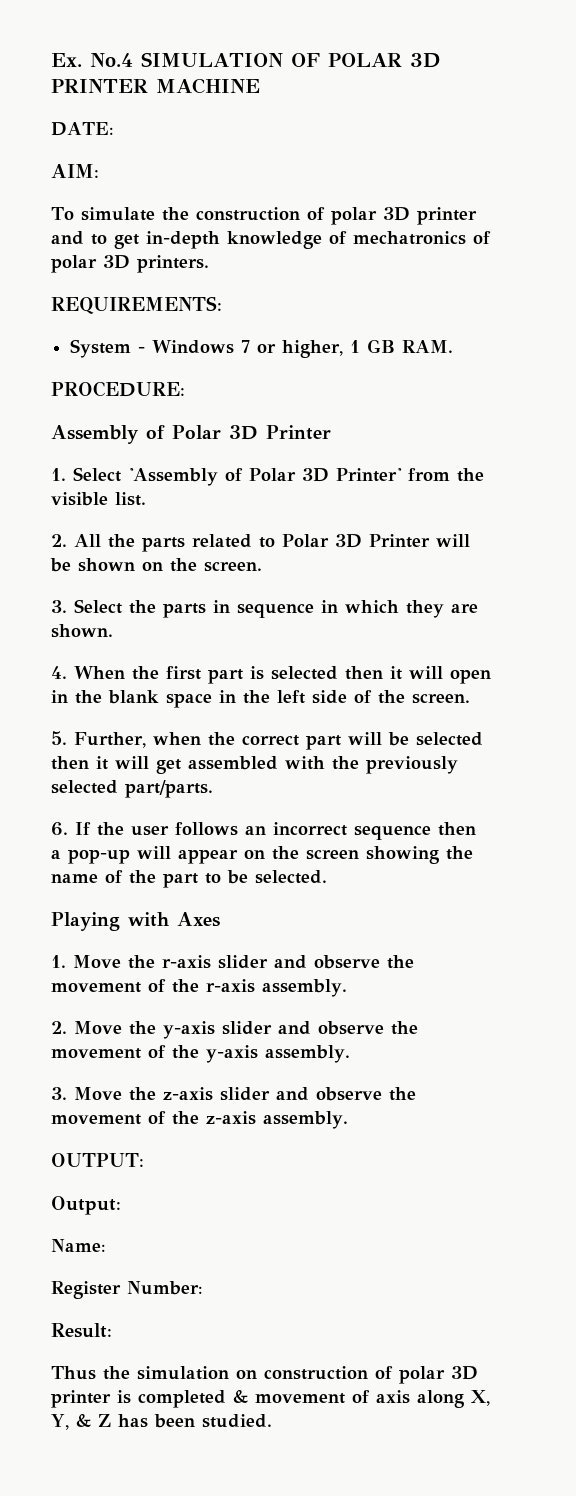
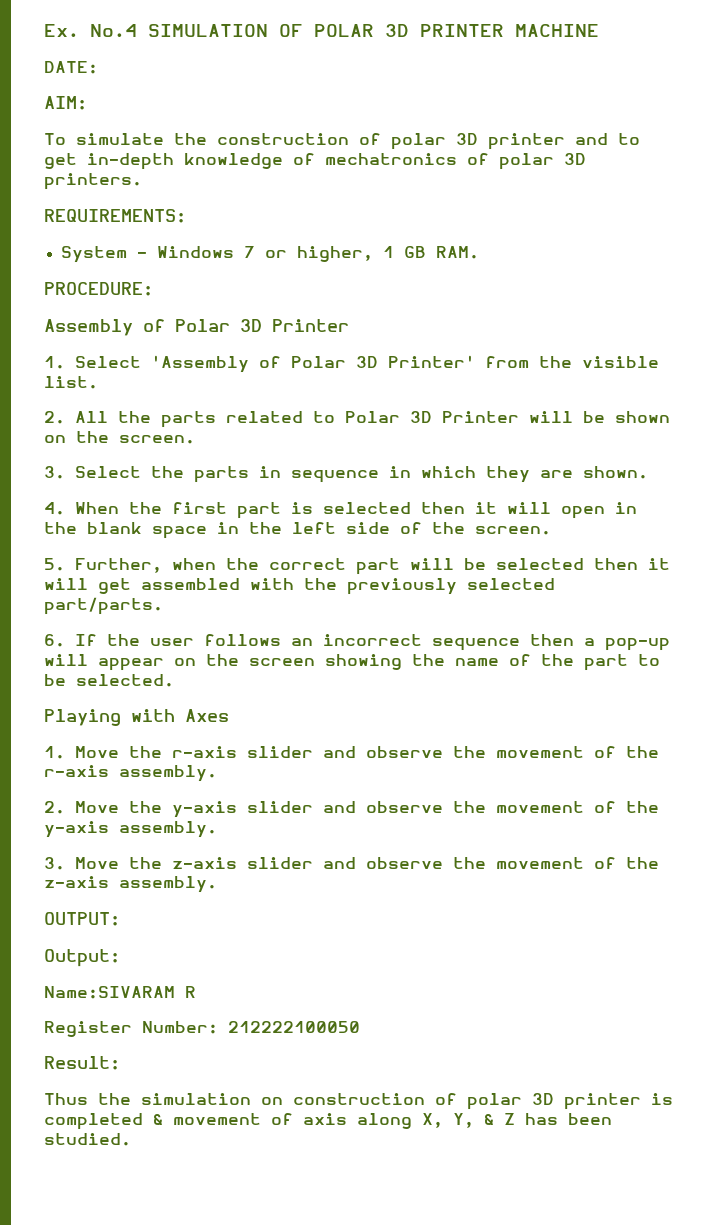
- Name:
+ Name:SIVARAM R
- Register Number:
+ Register Number: 212222100050

